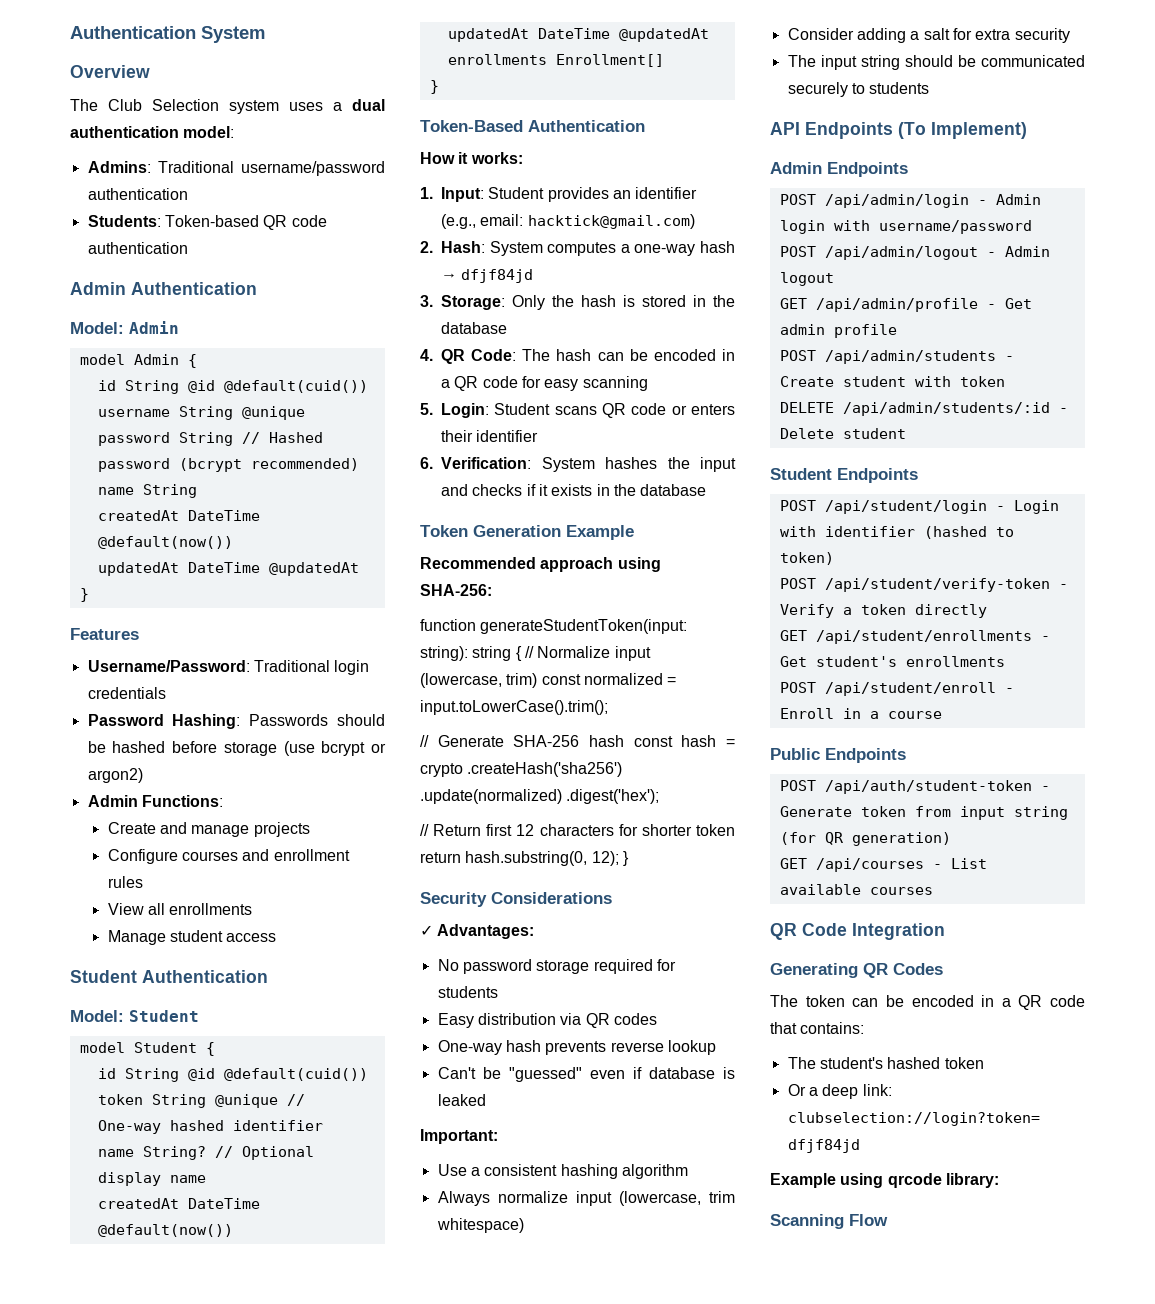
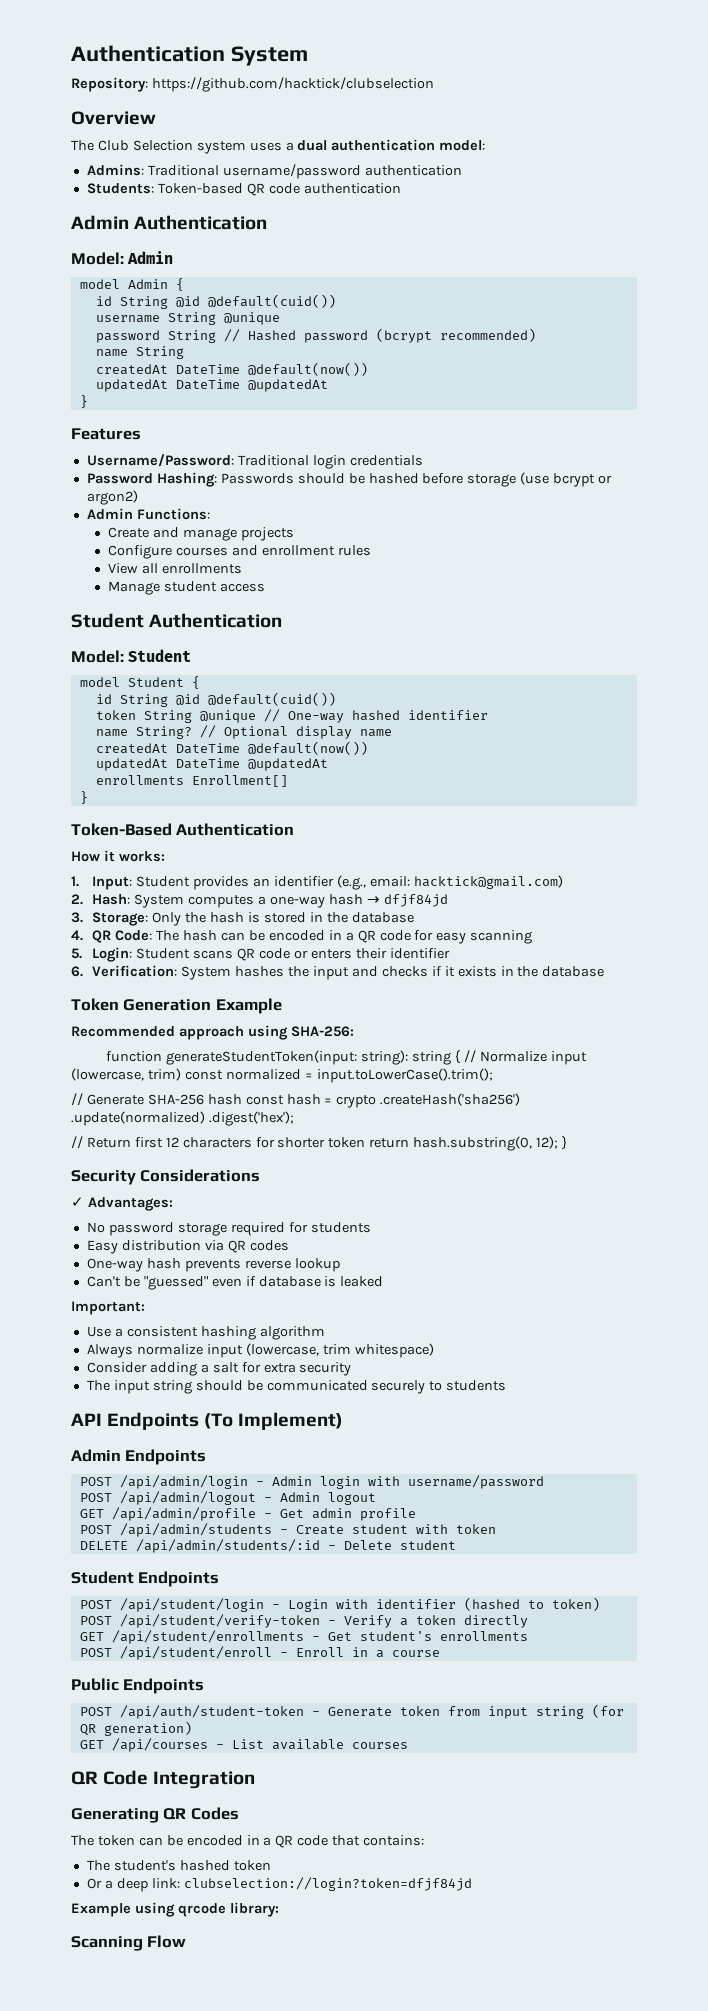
+ Repository: https://github.com/hacktick/clubselection

